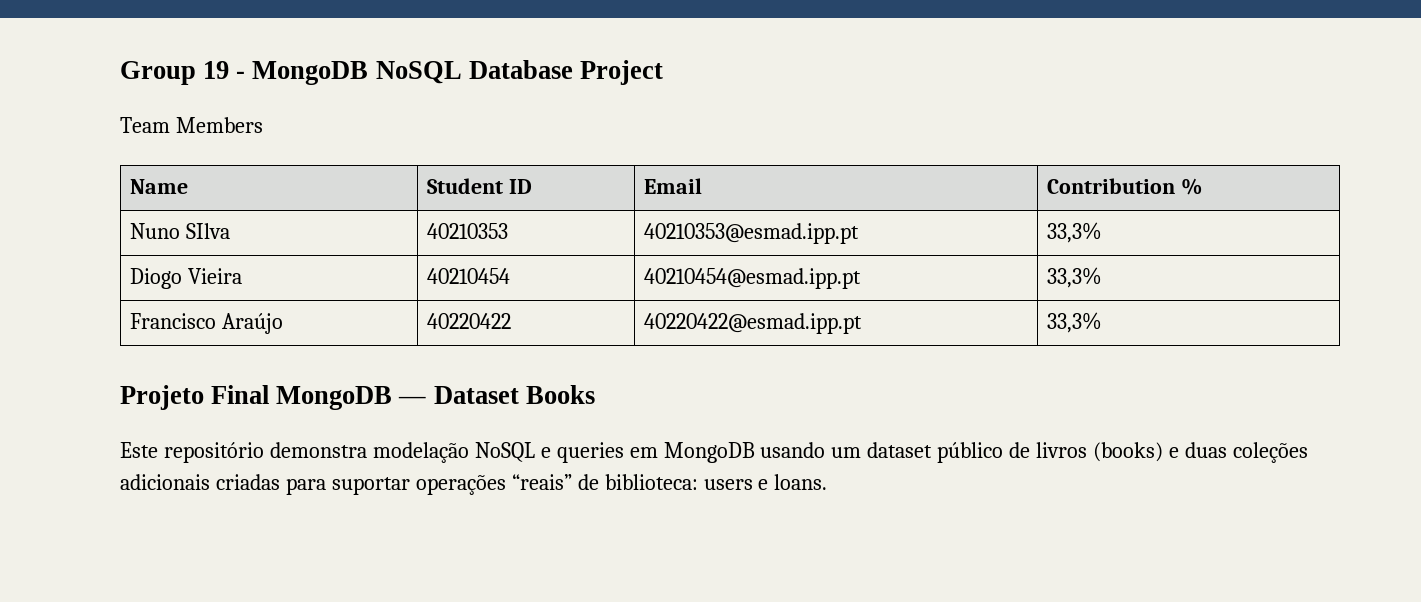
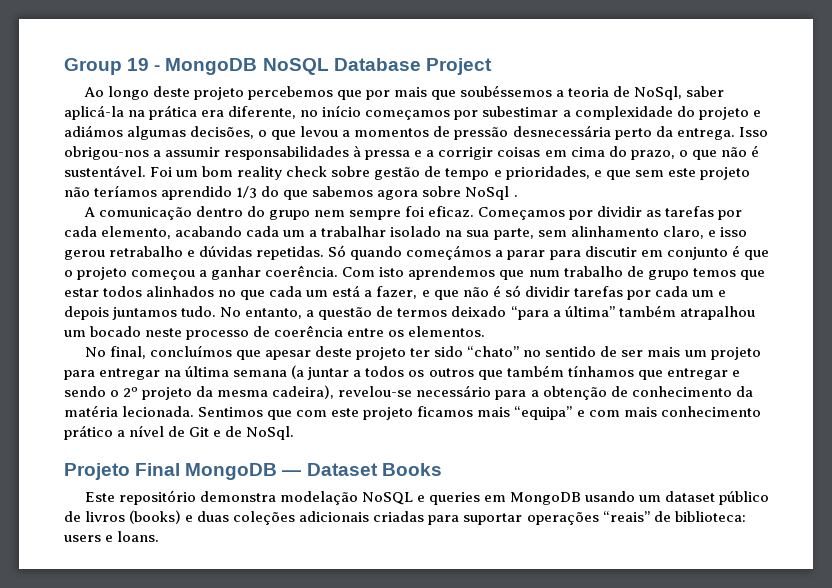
- Team Members
- Name | Student ID | Email | Contribution %
- Nuno SIlva | 40210353 | 40210353@esmad.ipp.pt | 33,3%
- Diogo Vieira | 40210454 | 40210454@esmad.ipp.pt | 33,3%
- Francisco Araújo | 40220422 | 40220422@esmad.ipp.pt | 33,3%
+ Ao longo deste projeto percebemos que por mais que soubéssemos a teoria de NoSql, saber aplicá-la na prática era diferente, no início começamos por subestimar a complexidade do projeto e adiámos algumas decisões, o que levou a momentos de pressão desnecessária perto da entrega. Isso obrigou-nos a assumir responsabilidades à pressa e a corrigir coisas em cima do prazo, o que não é sustentável. Foi um bom reality check sobre gestão de tempo e prioridades, e que sem este projeto não teríamos aprendido 1/3 do que sabemos agora sobre NoSql .
+ A comunicação dentro do grupo nem sempre foi eficaz. Começamos por dividir as tarefas por cada elemento, acabando cada um a trabalhar isolado na sua parte, sem alinhamento claro, e isso gerou retrabalho e dúvidas repetidas. Só quando começámos a parar para discutir em conjunto é que o projeto começou a ganhar coerência. Com isto aprendemos que num trabalho de grupo temos que estar todos alinhados no que cada um está a fazer, e que não é só dividir tarefas por cada um e depois juntamos tudo. No entanto, a questão de termos deixado “para a última” também atrapalhou um bocado neste processo de coerência entre os elementos.
+ No final, concluímos que apesar deste projeto ter sido “chato” no sentido de ser mais um projeto para entregar na última semana (a juntar a todos os outros que também tínhamos que entregar e sendo o 2º projeto da mesma cadeira), revelou-se necessário para a obtenção de conhecimento da matéria lecionada. Sentimos que com este projeto ficamos mais “equipa” e com mais conhecimento prático a nível de Git e de NoSql.

